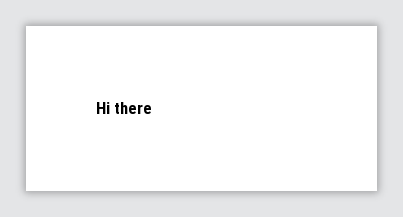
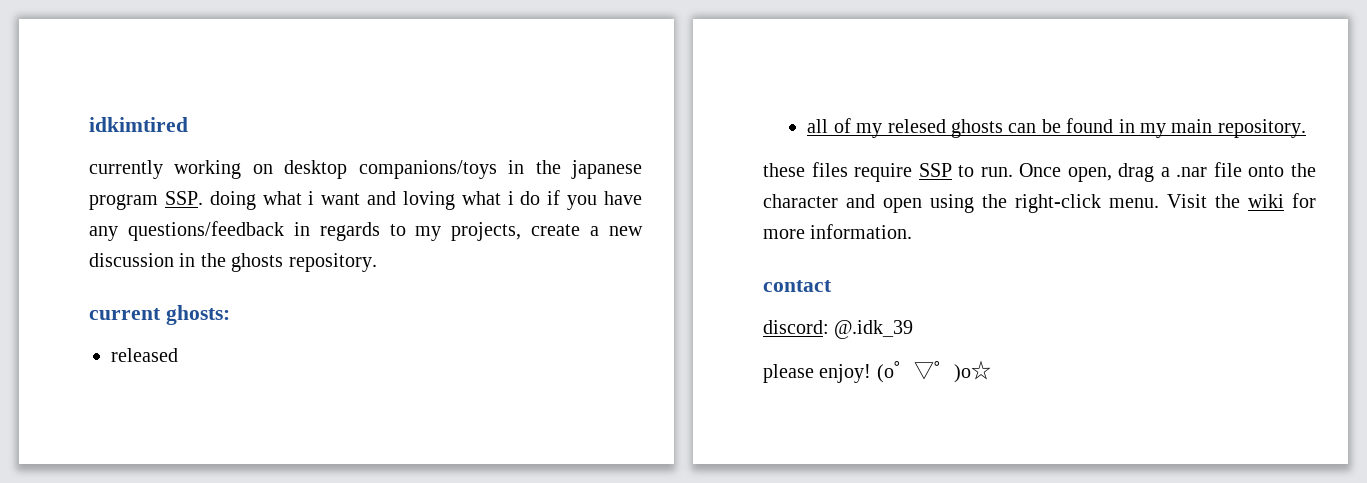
- Hi there
+ idkimtired
+ currently working on desktop companions/toys in the japanese program SSP. doing what i want and loving what i do if you have any questions/feedback in regards to my projects, create a new discussion in the ghosts repository.
+ current ghosts:
+ released
+ all of my relesed ghosts can be found in my main repository.
+ these files require SSP to run. Once open, drag a .nar file onto the character and open using the right-click menu. Visit the wiki for more information.
+ contact
+ discord: @.idk_39
+ please enjoy! (o゜▽゜)o☆

